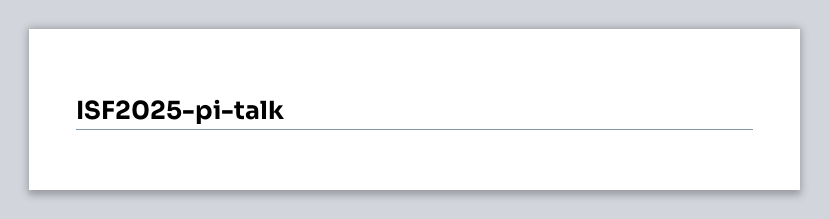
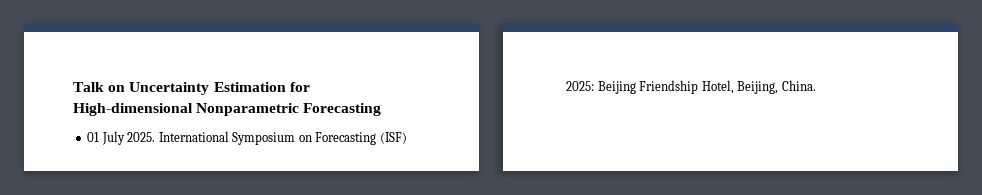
- ISF2025-pi-talk
+ Talk on Uncertainty Estimation for High-dimensional Nonparametric Forecasting
+ 01 July 2025. International Symposium on Forecasting (ISF) 2025: Beijing Friendship Hotel, Beijing, China.

